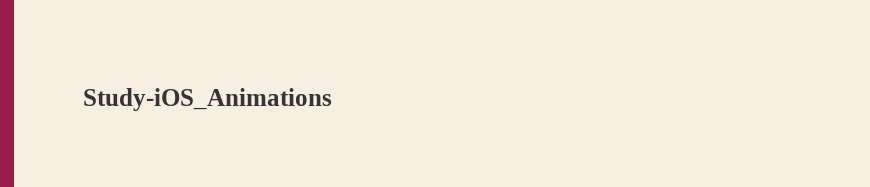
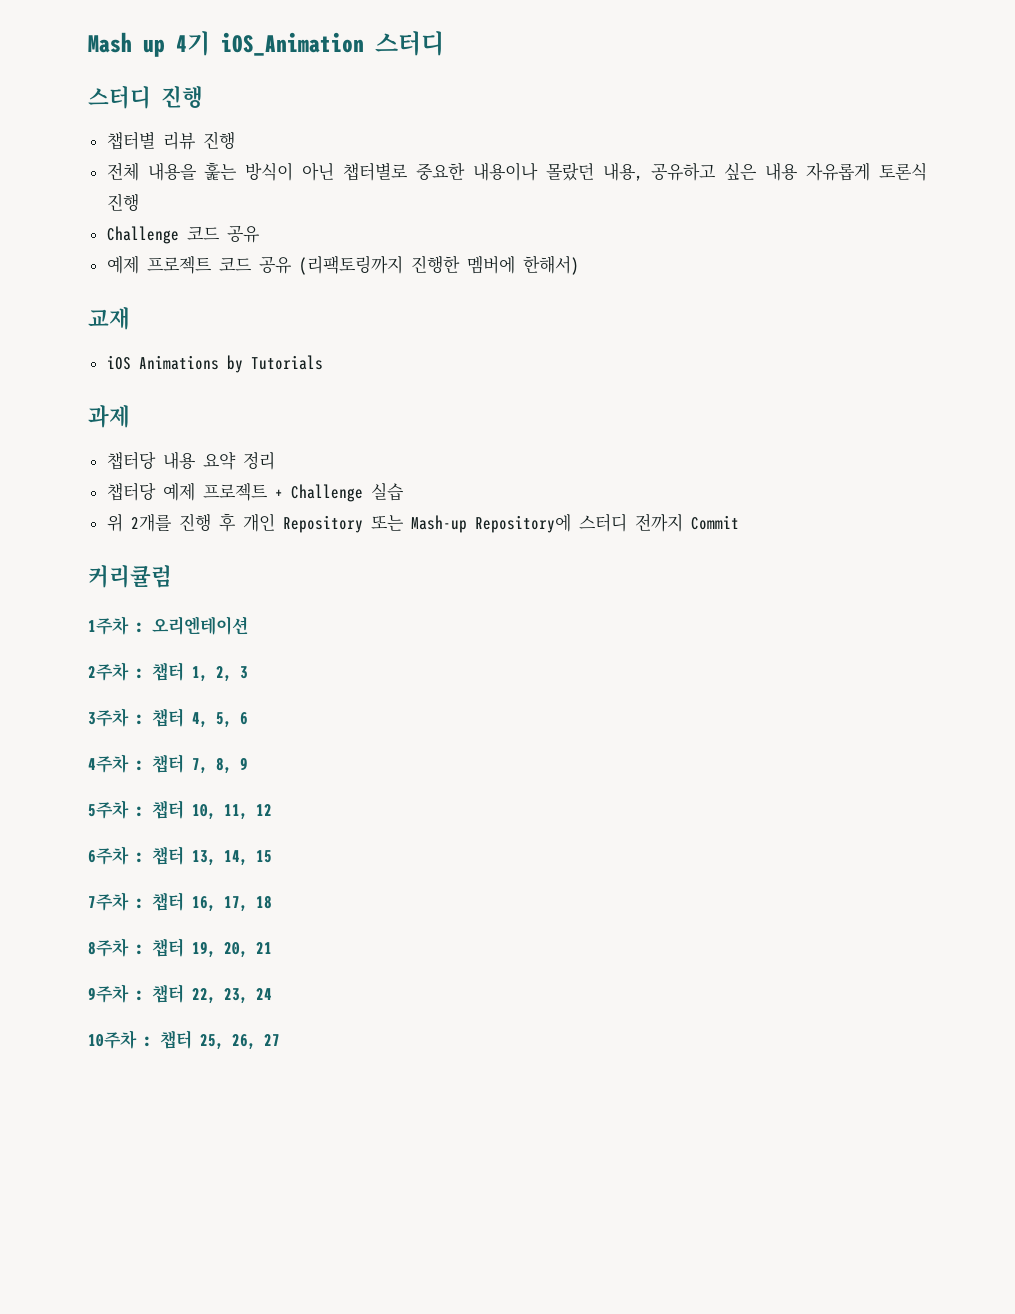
- Study-iOS_Animations
+ Mash up 4기 iOS_Animation 스터디
+ 스터디 진행
+ 챕터별 리뷰 진행
+ 전체 내용을 훑는 방식이 아닌 챕터별로 중요한 내용이나 몰랐던 내용, 공유하고 싶은 내용 자유롭게 토론식 진행
+ Challenge 코드 공유
+ 예제 프로젝트 코드 공유 (리팩토링까지 진행한 멤버에 한해서)
+ 교재
+ iOS Animations by Tutorials
+ 과제
+ 챕터당 내용 요약 정리
+ 챕터당 예제 프로젝트 + Challenge 실습
+ 위 2개를 진행 후 개인 Repository 또는 Mash-up Repository에 스터디 전까지 Commit
+ 커리큘럼
+ 1주차 : 오리엔테이션
+ 2주차 : 챕터 1, 2, 3
+ 3주차 : 챕터 4, 5, 6
+ 4주차 : 챕터 7, 8, 9
+ 5주차 : 챕터 10, 11, 12
+ 6주차 : 챕터 13, 14, 15
+ 7주차 : 챕터 16, 17, 18
+ 8주차 : 챕터 19, 20, 21
+ 9주차 : 챕터 22, 23, 24
+ 10주차 : 챕터 25, 26, 27

